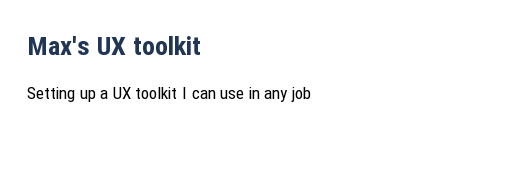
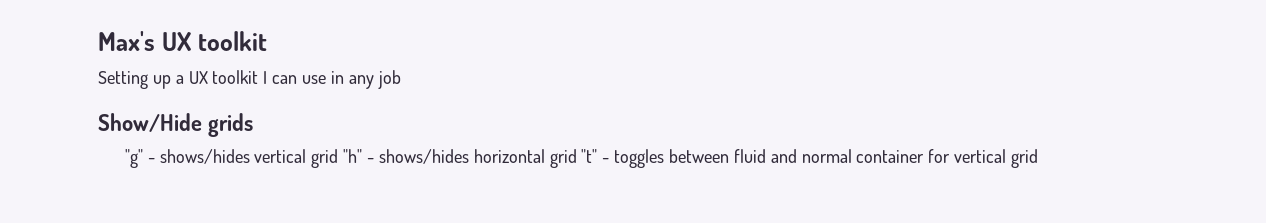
+ Show/Hide grids
+ "g" - shows/hides vertical grid "h" - shows/hides horizontal grid "t" - toggles between fluid and normal container for vertical grid

